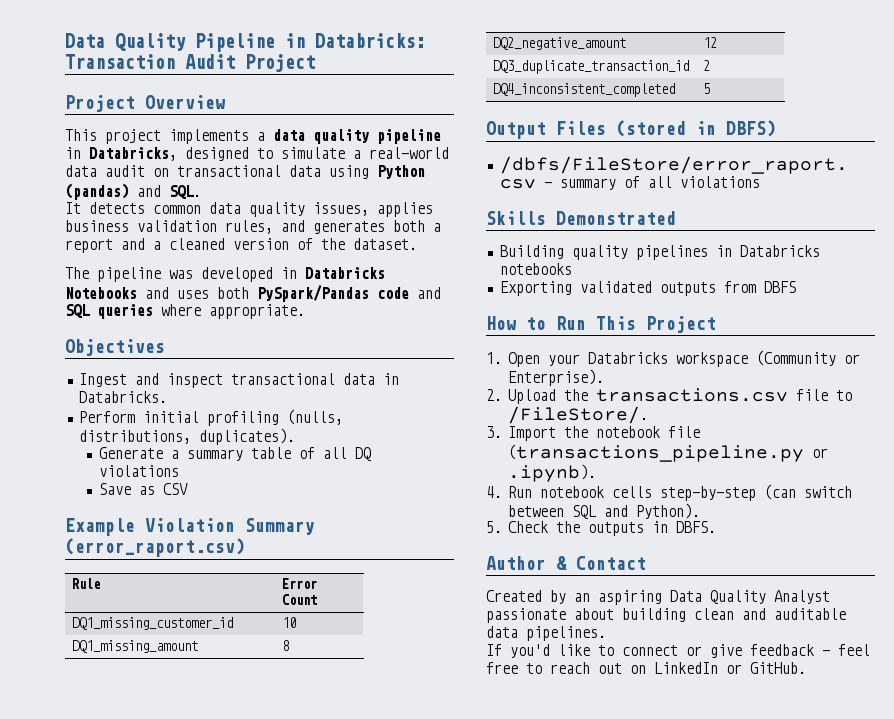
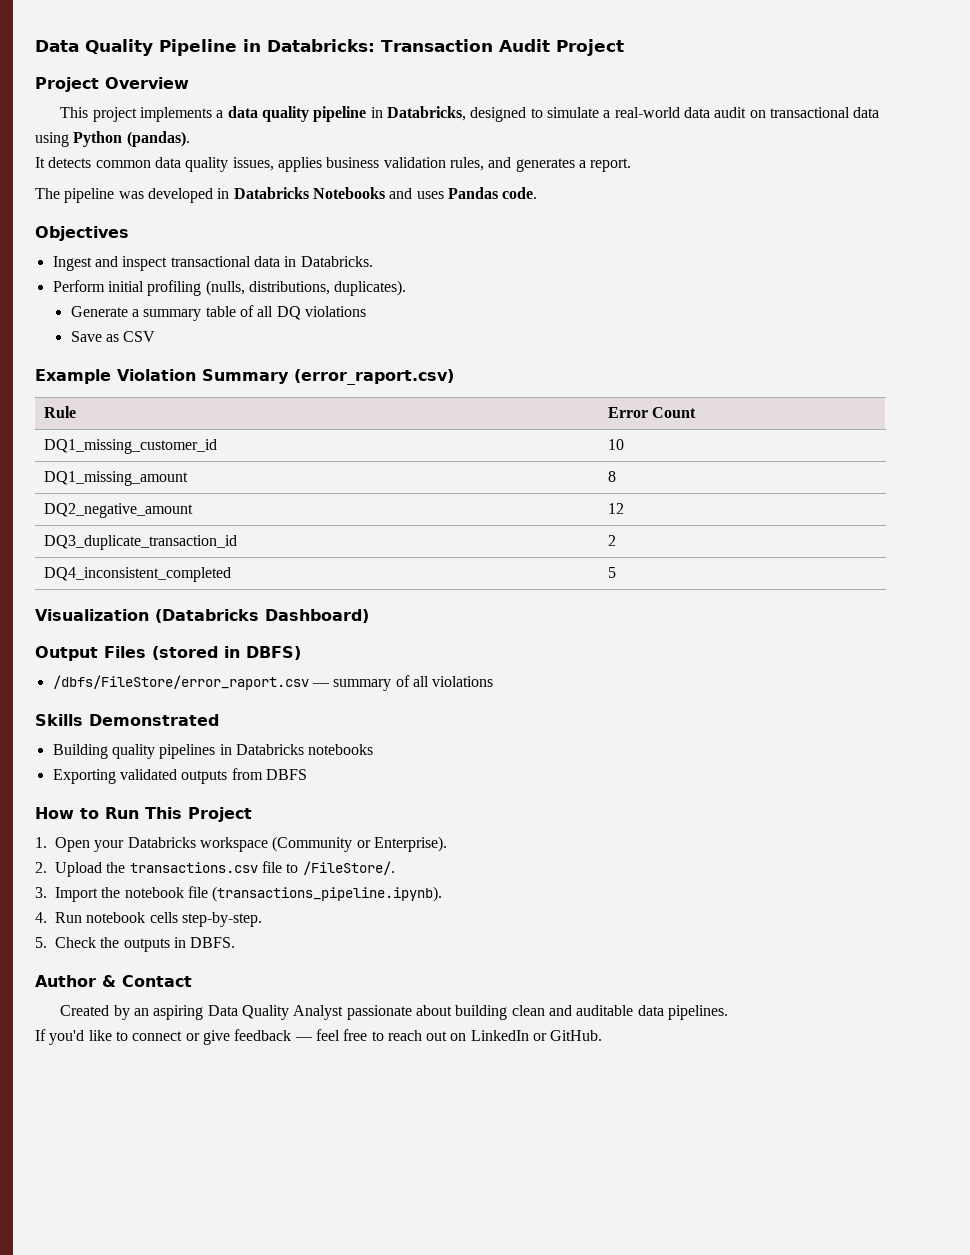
- This project implements a data quality pipeline in Databricks, designed to simulate a real-world data audit on transactional data using Python (pandas) and SQL.
+ This project implements a data quality pipeline in Databricks, designed to simulate a real-world data audit on transactional data using Python (pandas).
- It detects common data quality issues, applies business validation rules, and generates both a report and a cleaned version of the dataset.
+ It detects common data quality issues, applies business validation rules, and generates a report.
- The pipeline was developed in Databricks Notebooks and uses both PySpark/Pandas code and SQL queries where appropriate.
+ The pipeline was developed in Databricks Notebooks and uses Pandas code.
+ Visualization (Databricks Dashboard)
- 3. Import the notebook file (transactions_pipeline.py or .ipynb).
+ 3. Import the notebook file (transactions_pipeline.ipynb).
- 4. Run notebook cells step-by-step (can switch between SQL and Python).
+ 4. Run notebook cells step-by-step.

